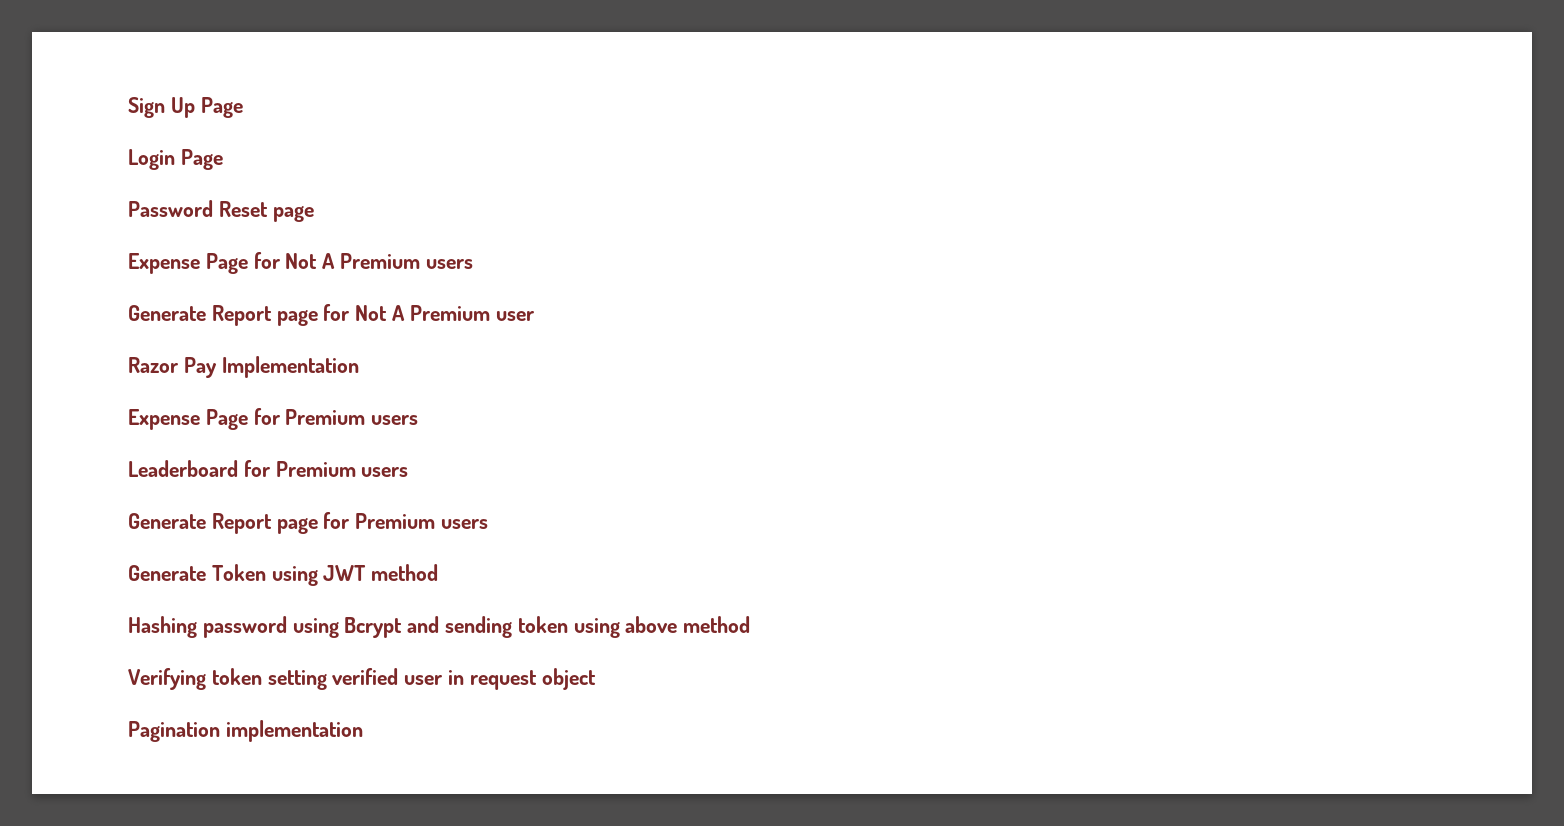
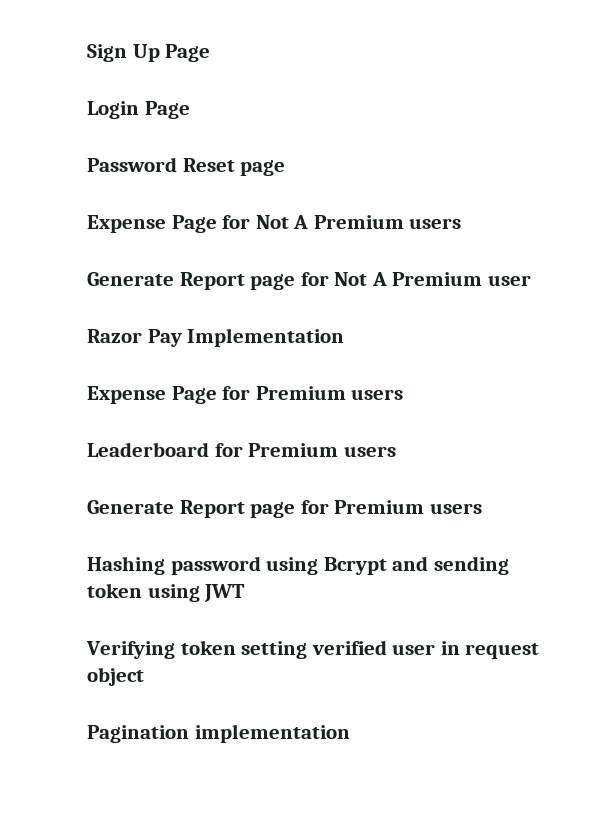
- Generate Token using JWT method
- Hashing password using Bcrypt and sending token using above method
+ Hashing password using Bcrypt and sending token using JWT

